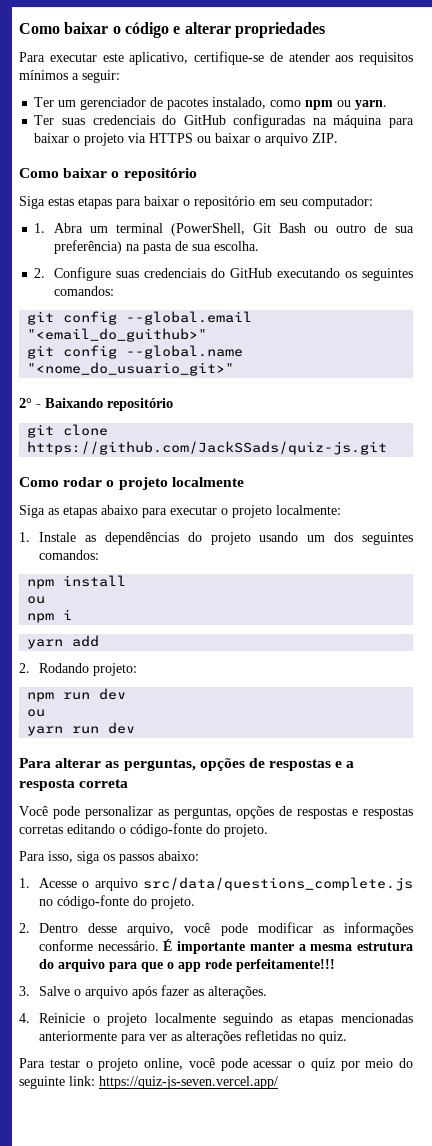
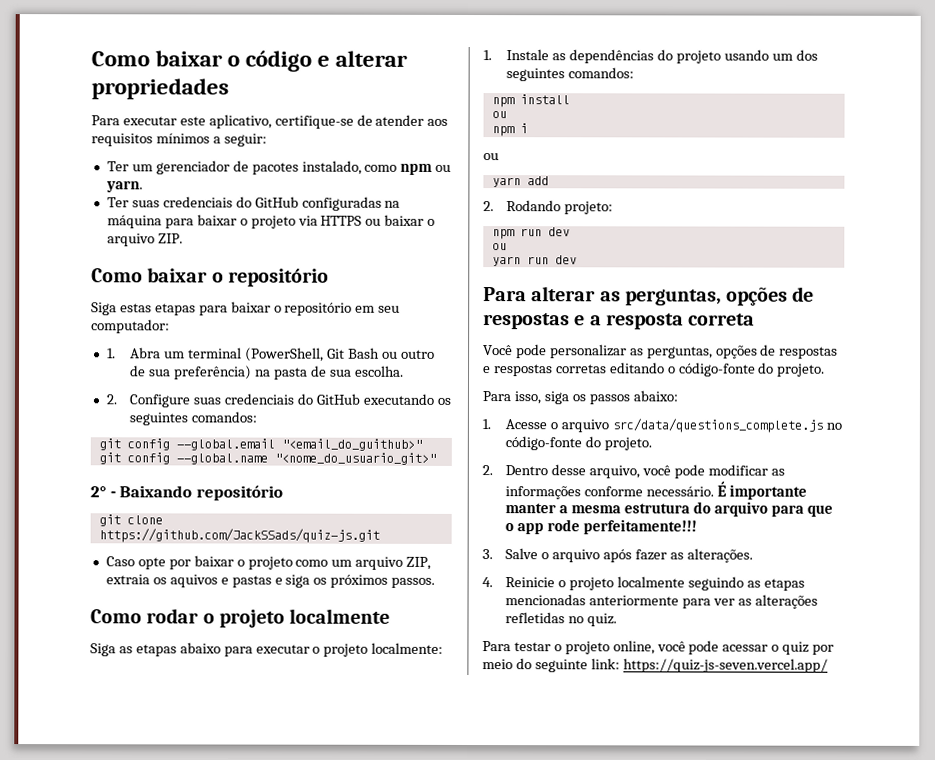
+ Caso opte por baixar o projeto como um arquivo ZIP, extraia os aquivos e pastas e siga os próximos passos.
  npm i
+ ou

